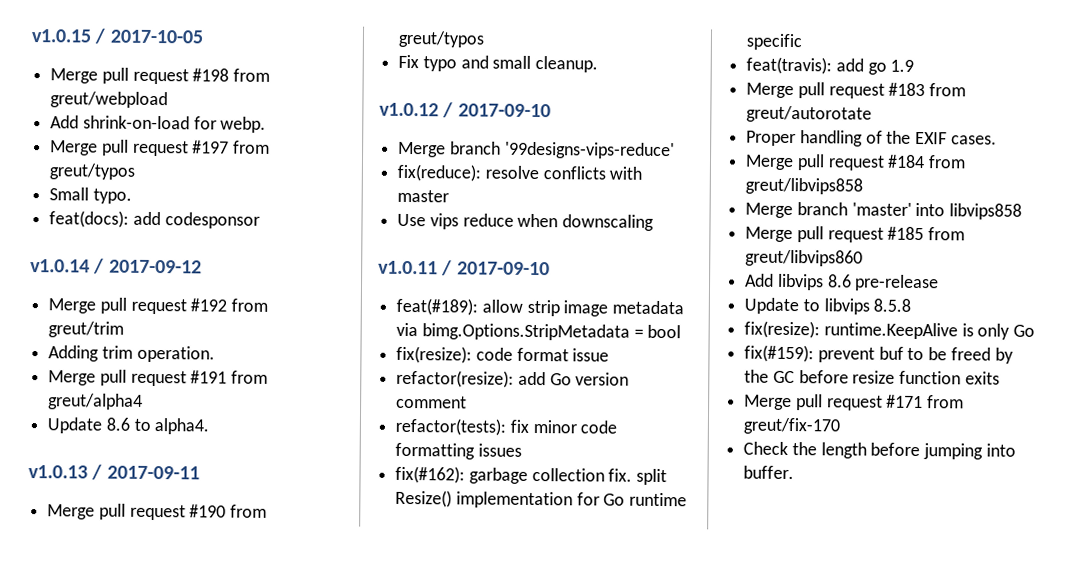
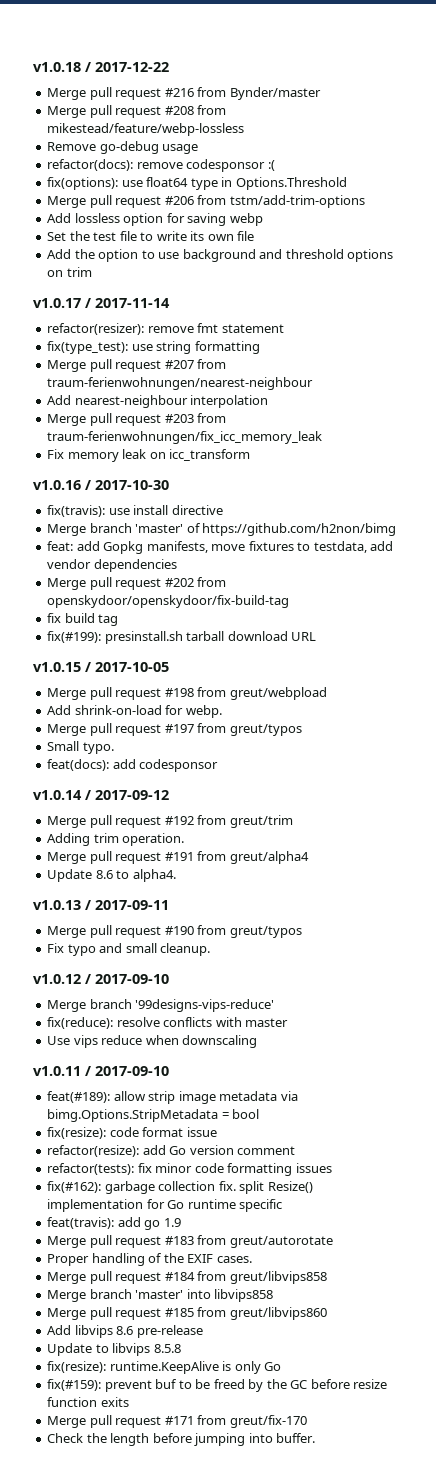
+ v1.0.18 / 2017-12-22
+ Merge pull request #216 from Bynder/master
+ Merge pull request #208 from mikestead/feature/webp-lossless
+ Remove go-debug usage
+ refactor(docs): remove codesponsor :(
+ fix(options): use float64 type in Options.Threshold
+ Merge pull request #206 from tstm/add-trim-options
+ Add lossless option for saving webp
+ Set the test file to write its own file
+ Add the option to use background and threshold options on trim
+ v1.0.17 / 2017-11-14
+ refactor(resizer): remove fmt statement
+ fix(type_test): use string formatting
+ Merge pull request #207 from traum-ferienwohnungen/nearest-neighbour
+ Add nearest-neighbour interpolation
+ Merge pull request #203 from traum-ferienwohnungen/fix_icc_memory_leak
+ Fix memory leak on icc_transform
+ v1.0.16 / 2017-10-30
+ fix(travis): use install directive
+ Merge branch 'master' of https://github.com/h2non/bimg
+ feat: add Gopkg manifests, move fixtures to testdata, add vendor dependencies
+ Merge pull request #202 from openskydoor/openskydoor/fix-build-tag
+ fix build tag
+ fix(#199): presinstall.sh tarball download URL

